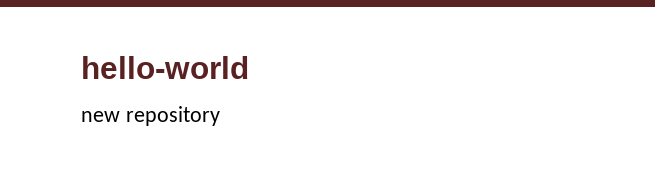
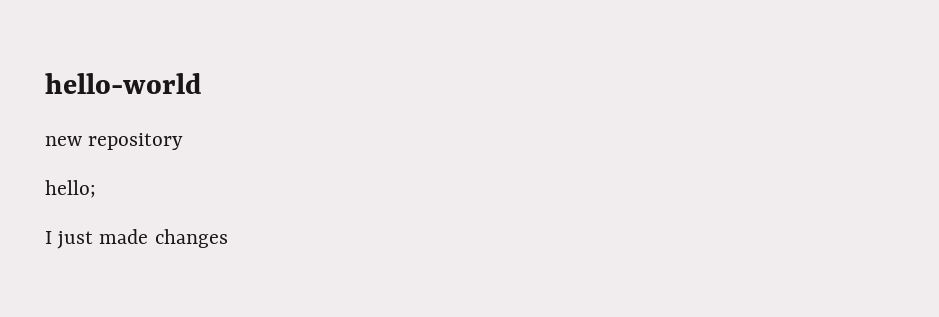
+ hello;
+ I just made changes

